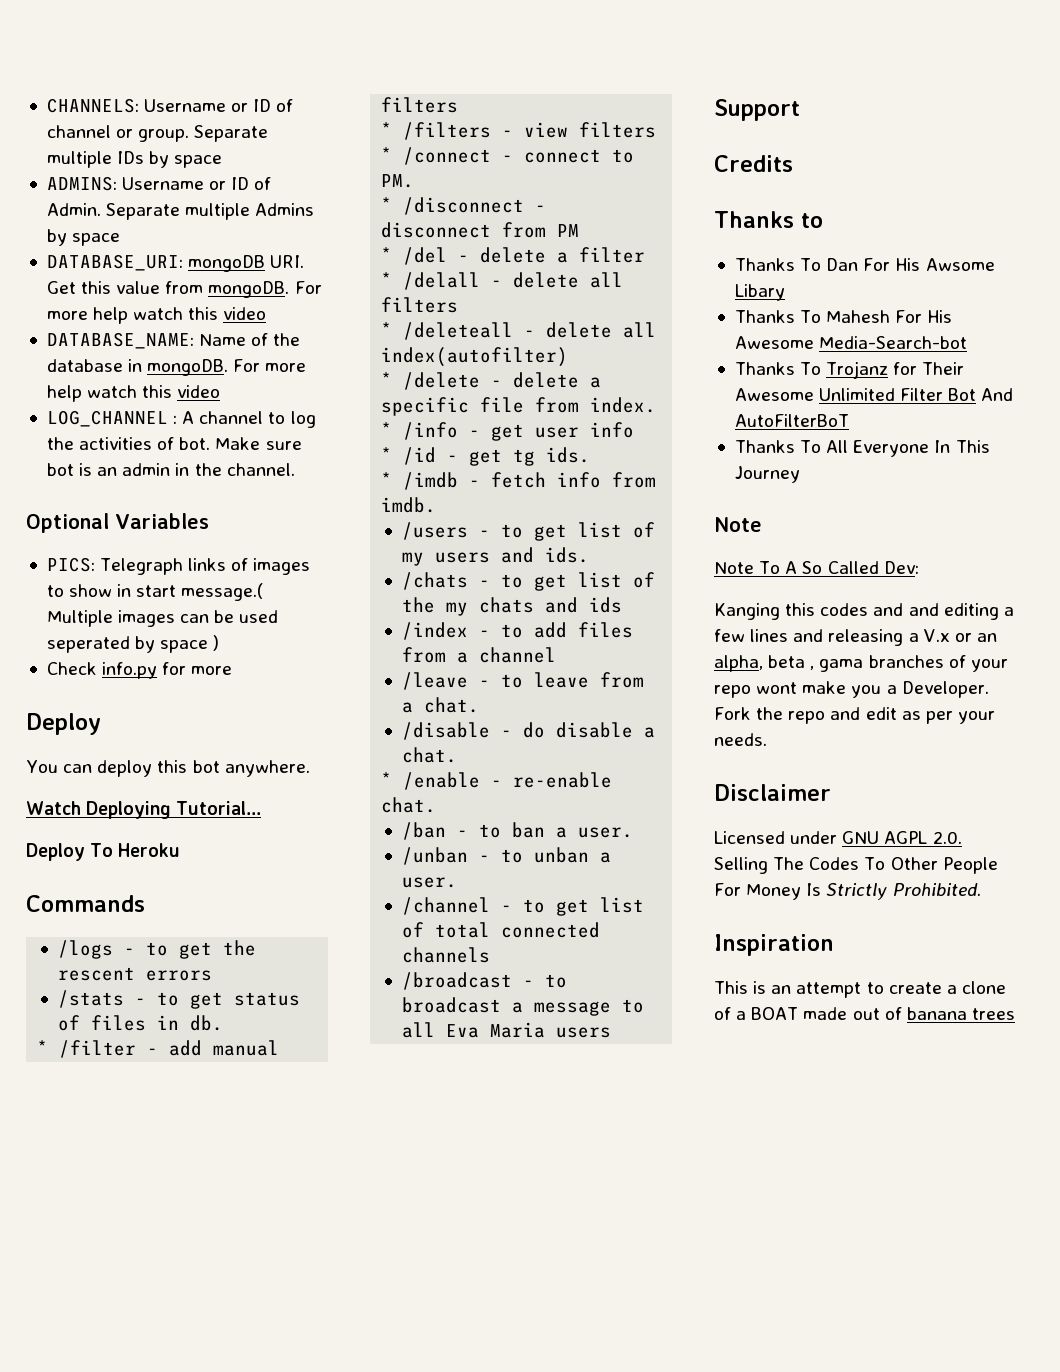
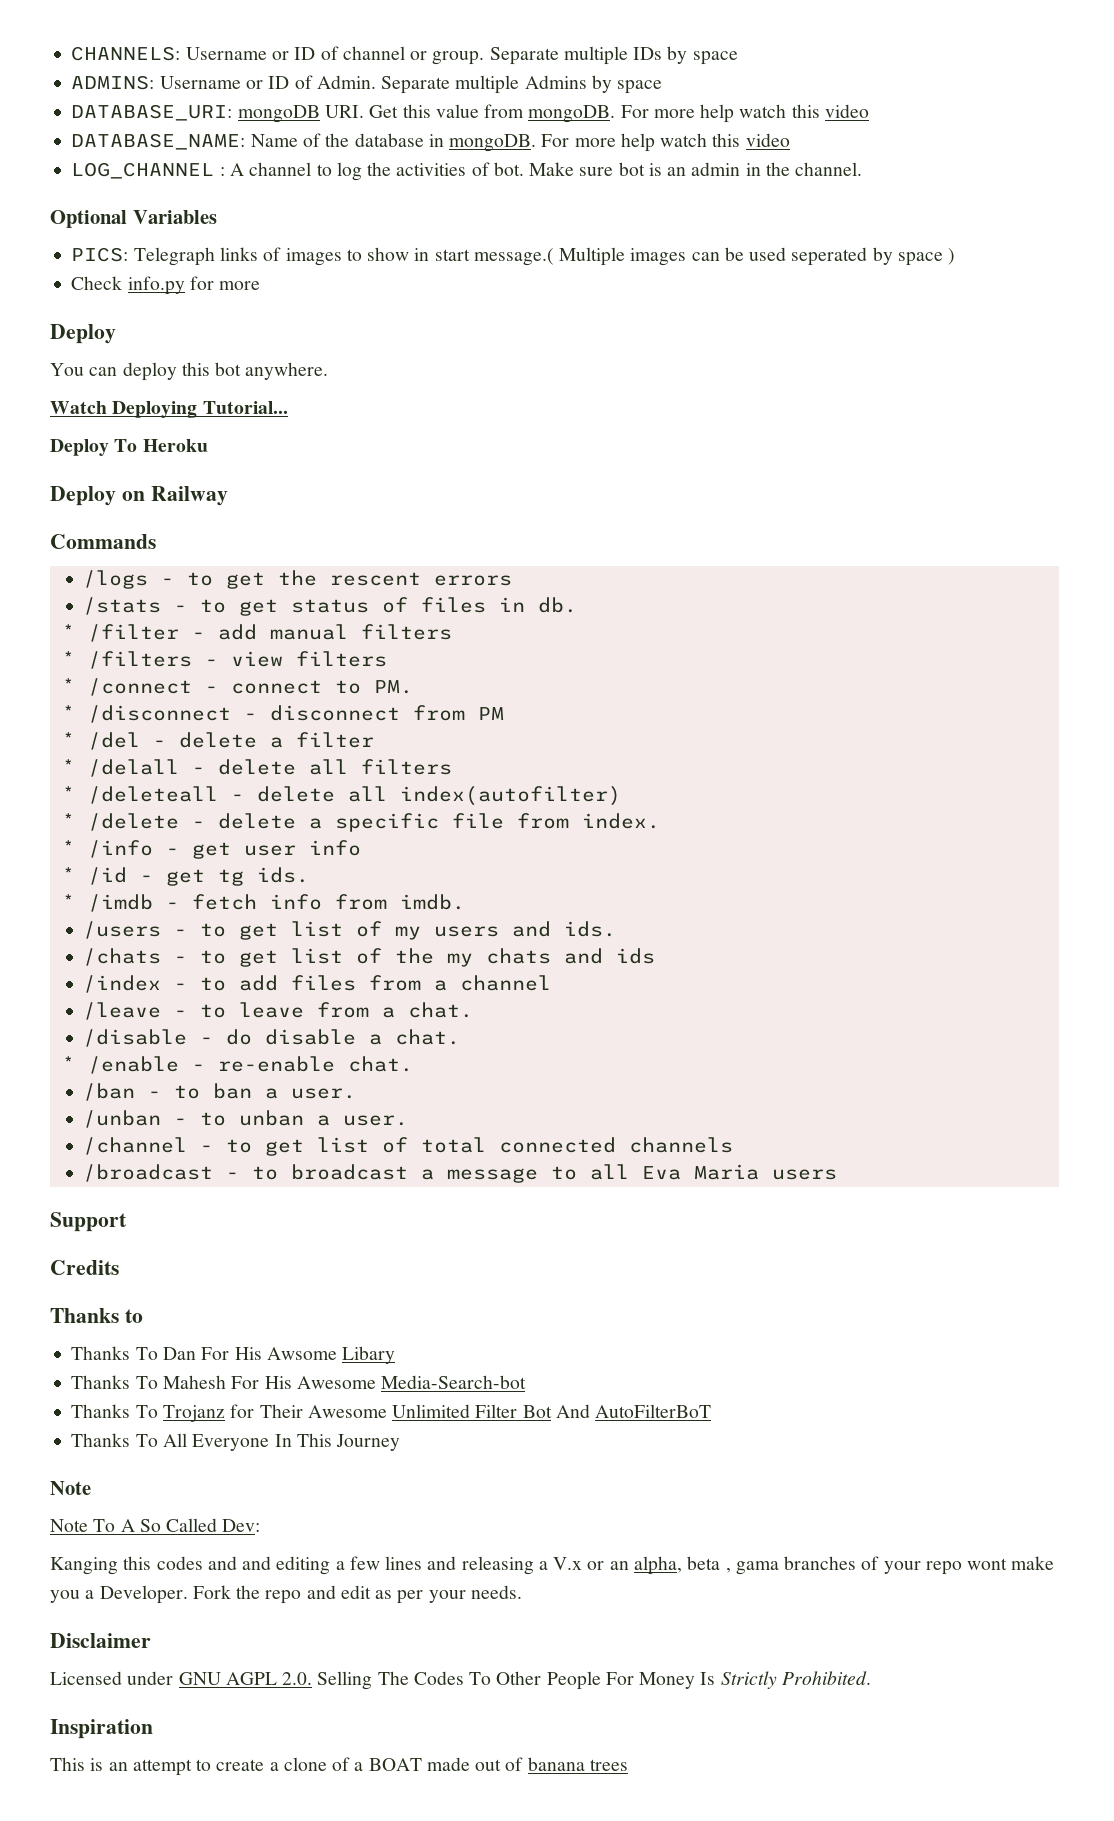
+ Deploy on Railway

